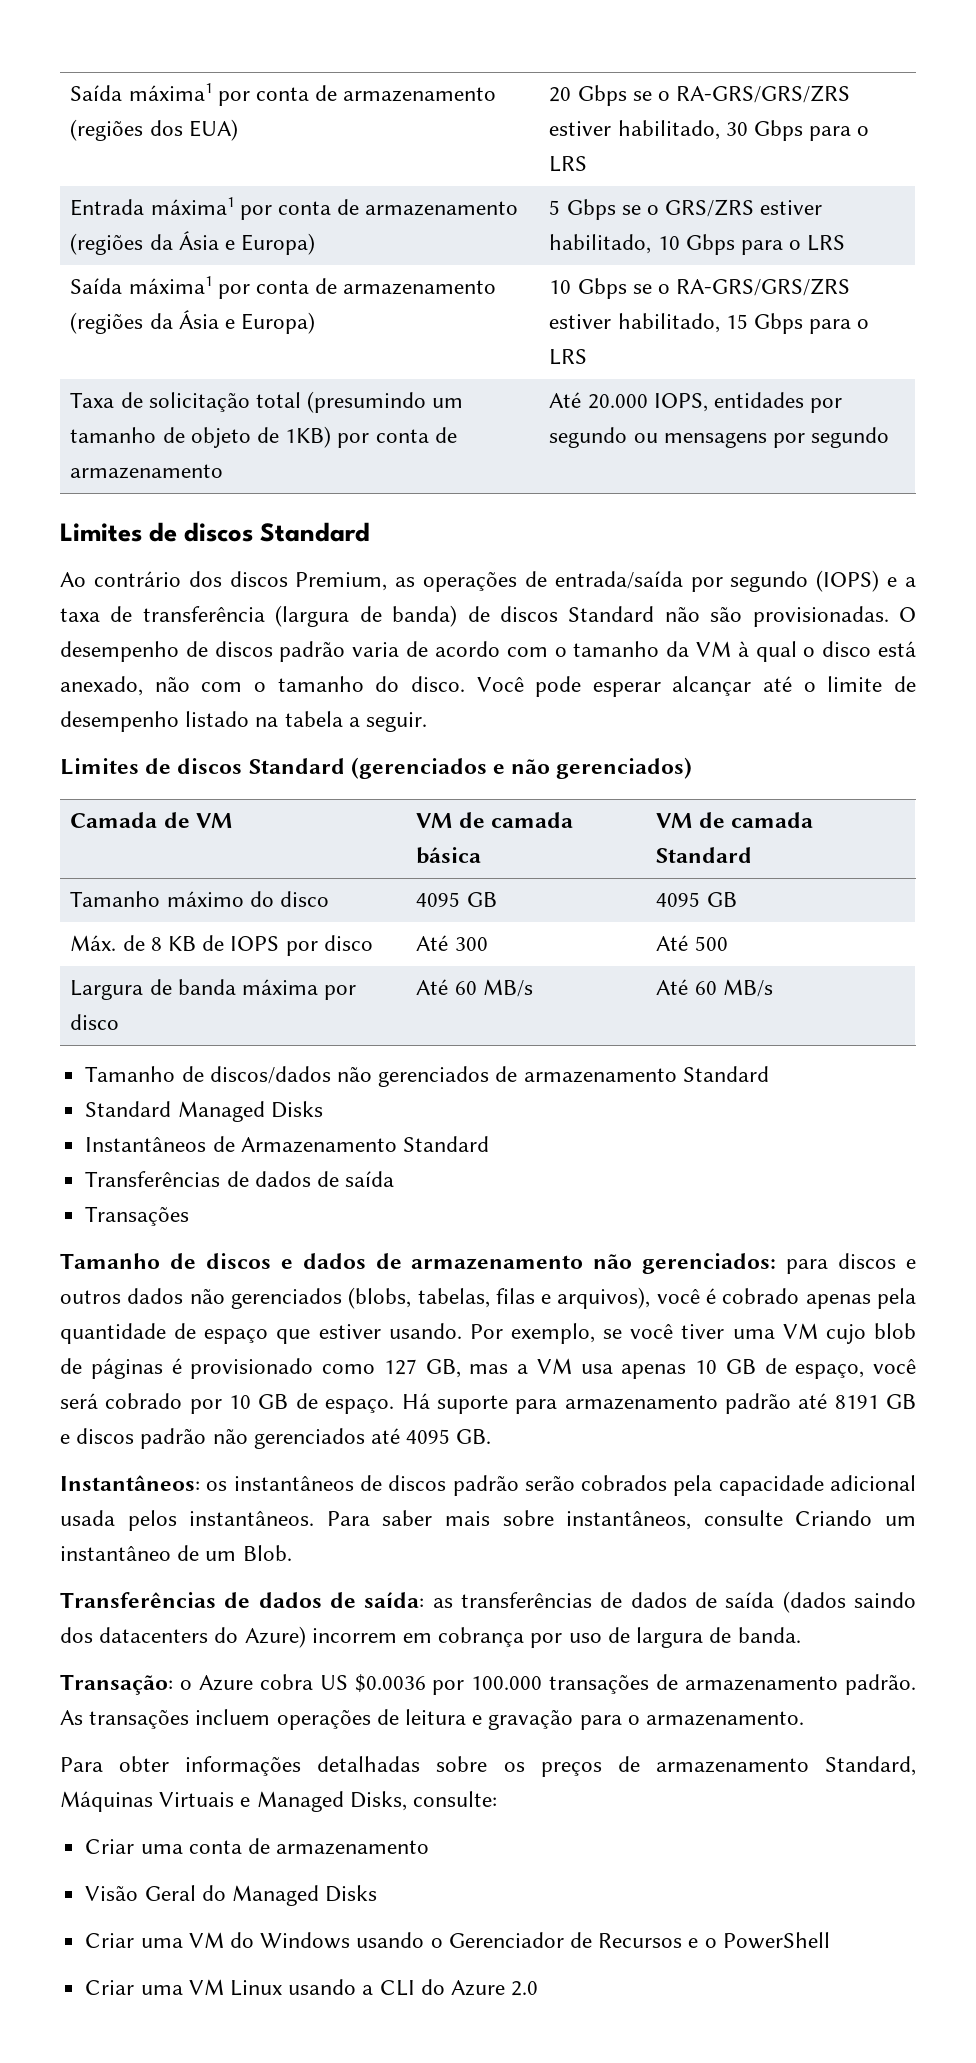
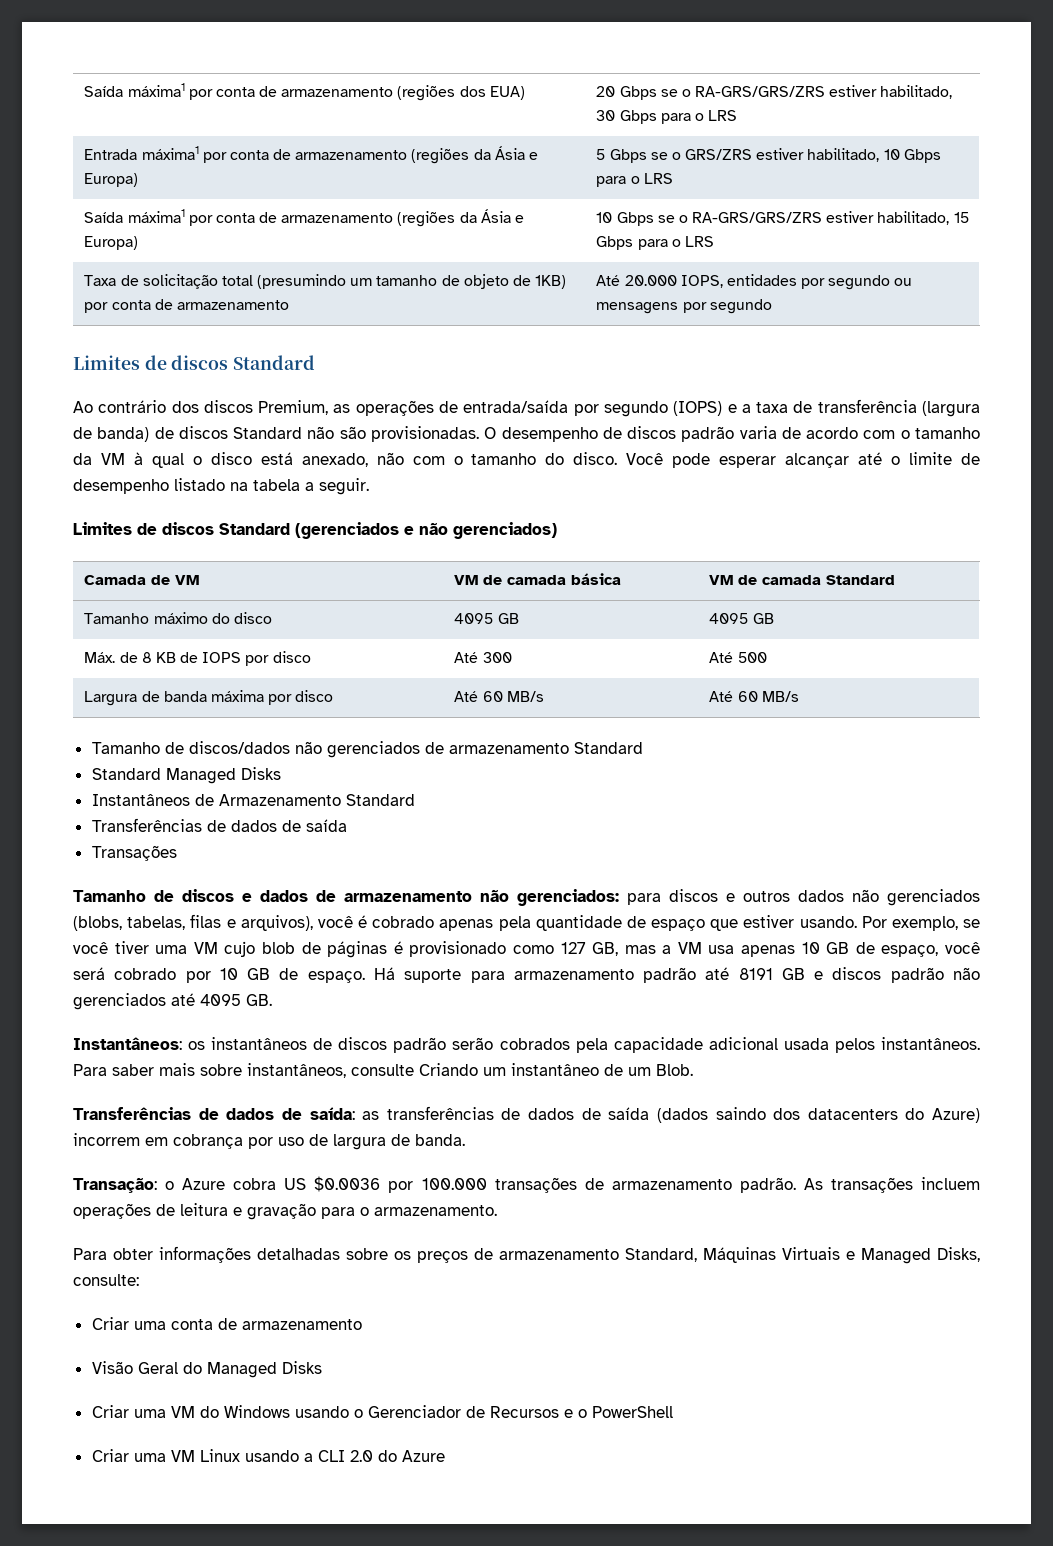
- Criar uma VM Linux usando a CLI do Azure 2.0
+ Criar uma VM Linux usando a CLI 2.0 do Azure

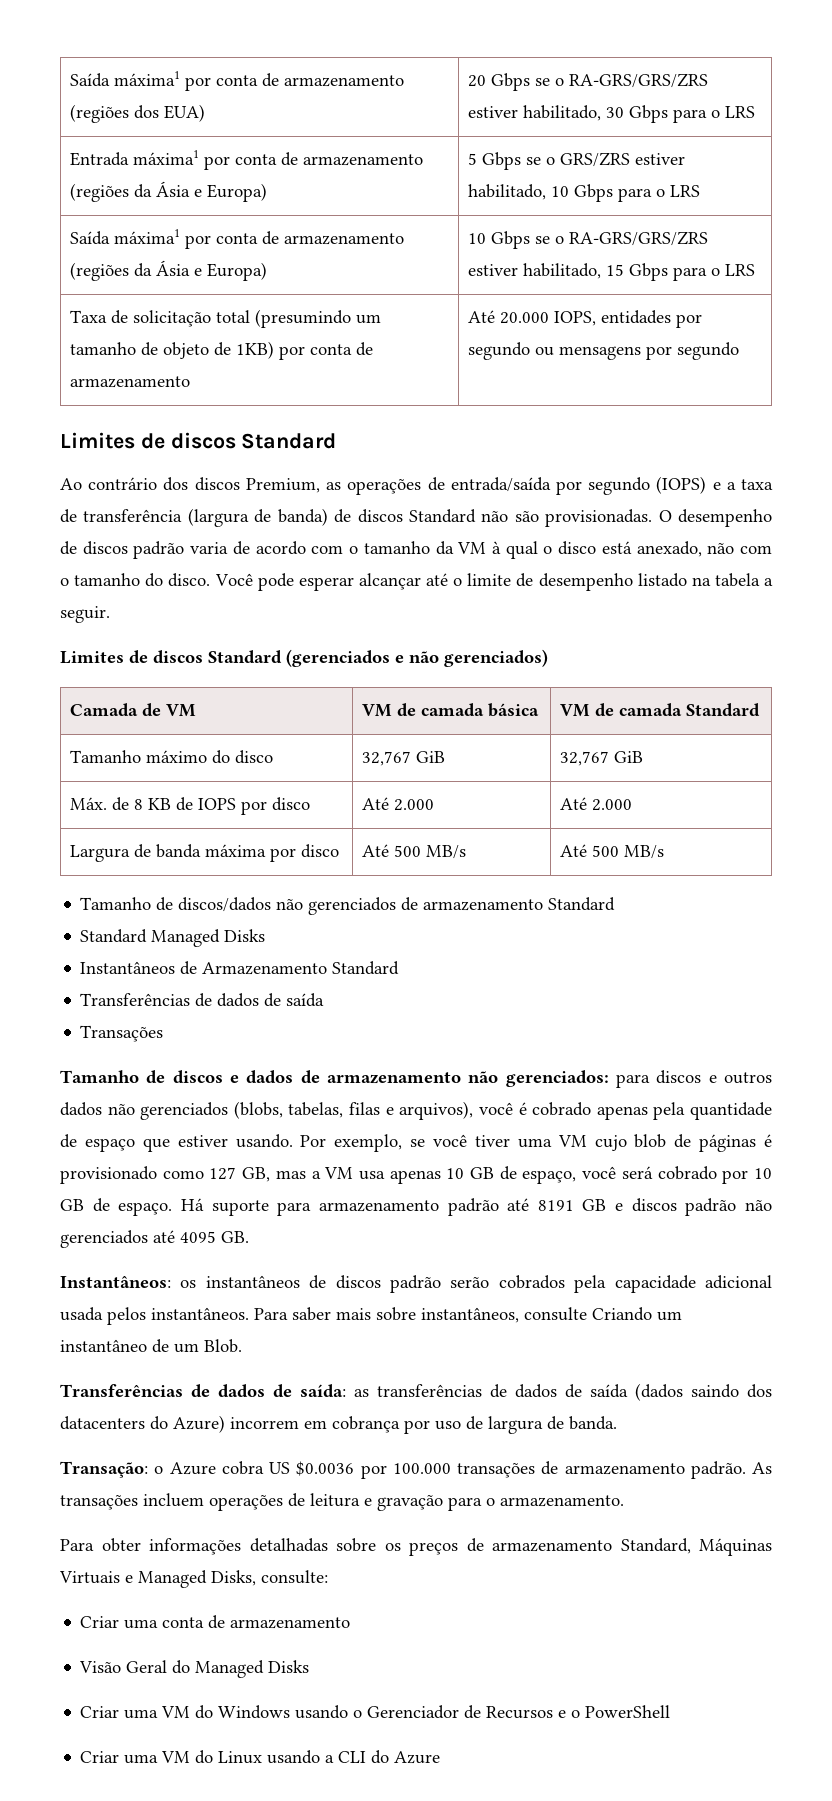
- Tamanho máximo do disco | 4095 GB | 4095 GB
+ Tamanho máximo do disco | 32,767 GiB | 32,767 GiB
- Máx. de 8 KB de IOPS por disco | Até 300 | Até 500
+ Máx. de 8 KB de IOPS por disco | Até 2.000 | Até 2.000
- Largura de banda máxima por disco | Até 60 MB/s | Até 60 MB/s
+ Largura de banda máxima por disco | Até 500 MB/s | Até 500 MB/s
- Criar uma VM Linux usando a CLI 2.0 do Azure
+ Criar uma VM do Linux usando a CLI do Azure

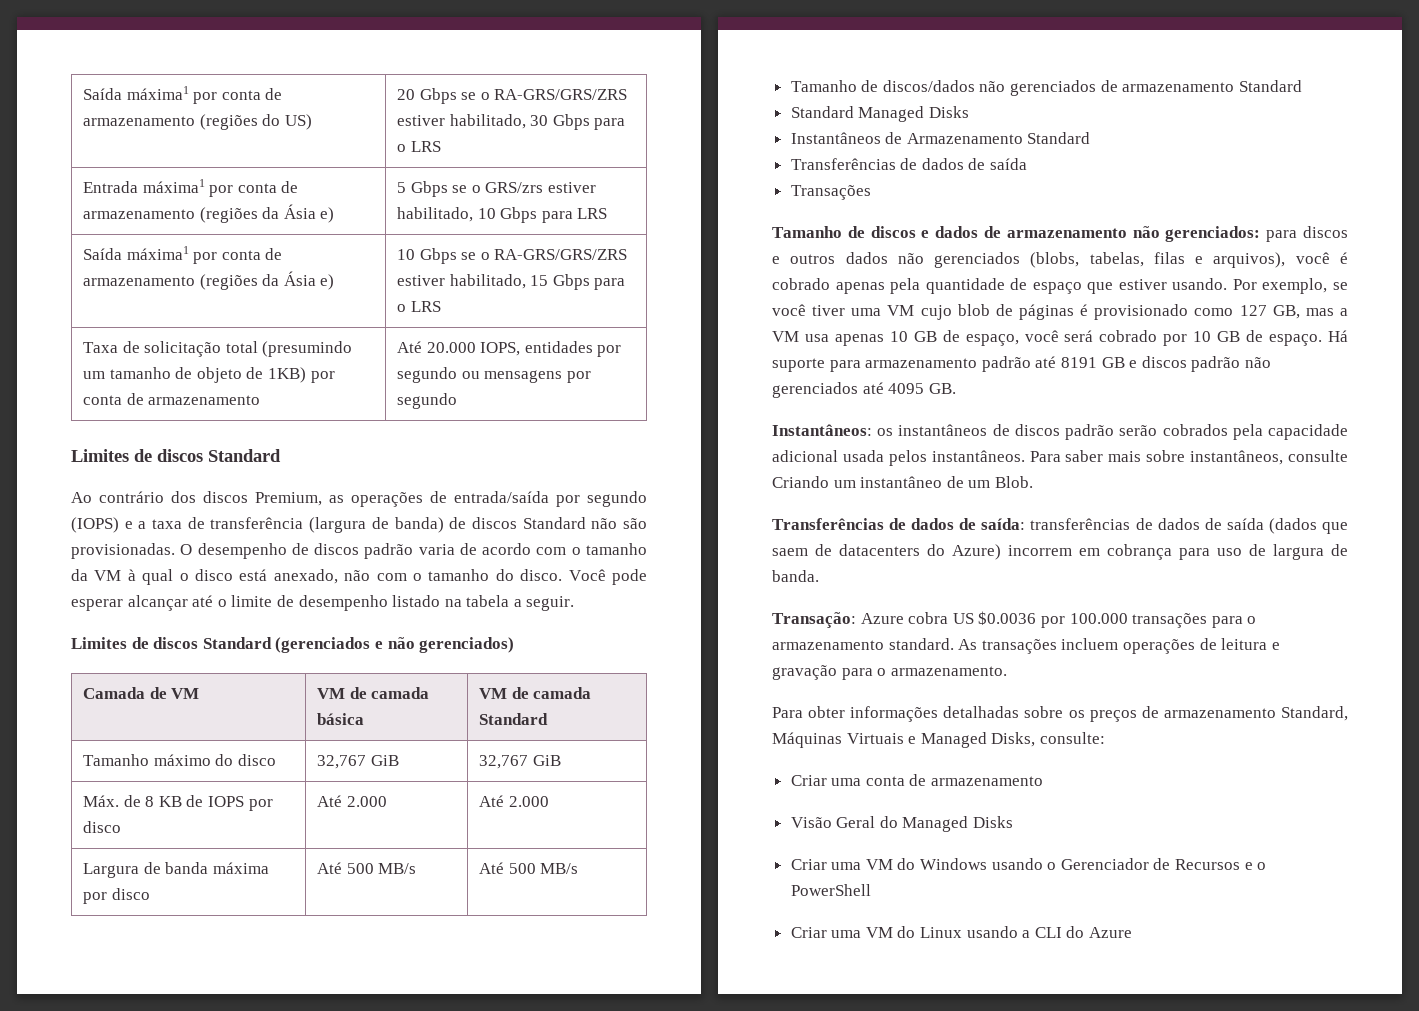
- Saída máxima1 por conta de armazenamento (regiões dos EUA) | 20 Gbps se o RA-GRS/GRS/ZRS estiver habilitado, 30 Gbps para o LRS
+ Saída máxima1 por conta de armazenamento (regiões do US) | 20 Gbps se o RA-GRS/GRS/ZRS estiver habilitado, 30 Gbps para o LRS
- Entrada máxima1 por conta de armazenamento (regiões da Ásia e Europa) | 5 Gbps se o GRS/ZRS estiver habilitado, 10 Gbps para o LRS
+ Entrada máxima1 por conta de armazenamento (regiões da Ásia e) | 5 Gbps se o GRS/zrs estiver habilitado, 10 Gbps para LRS
- Saída máxima1 por conta de armazenamento (regiões da Ásia e Europa) | 10 Gbps se o RA-GRS/GRS/ZRS estiver habilitado, 15 Gbps para o LRS
+ Saída máxima1 por conta de armazenamento (regiões da Ásia e) | 10 Gbps se o RA-GRS/GRS/ZRS estiver habilitado, 15 Gbps para o LRS
- Transferências de dados de saída: as transferências de dados de saída (dados saindo dos datacenters do Azure) incorrem em cobrança por uso de largura de banda.
+ Transferências de dados de saída: transferências de dados de saída (dados que saem de datacenters do Azure) incorrem em cobrança para uso de largura de banda.
- Transação: o Azure cobra US $0.0036 por 100.000 transações de armazenamento padrão.
+ Transação: Azure cobra US $0.0036 por 100.000 transações para o armazenamento standard.

